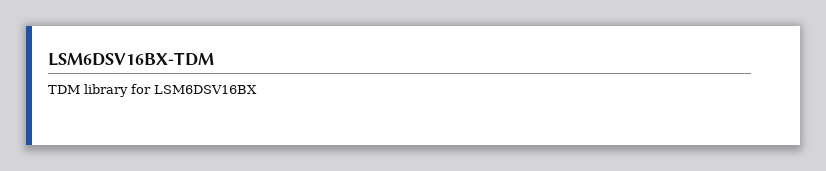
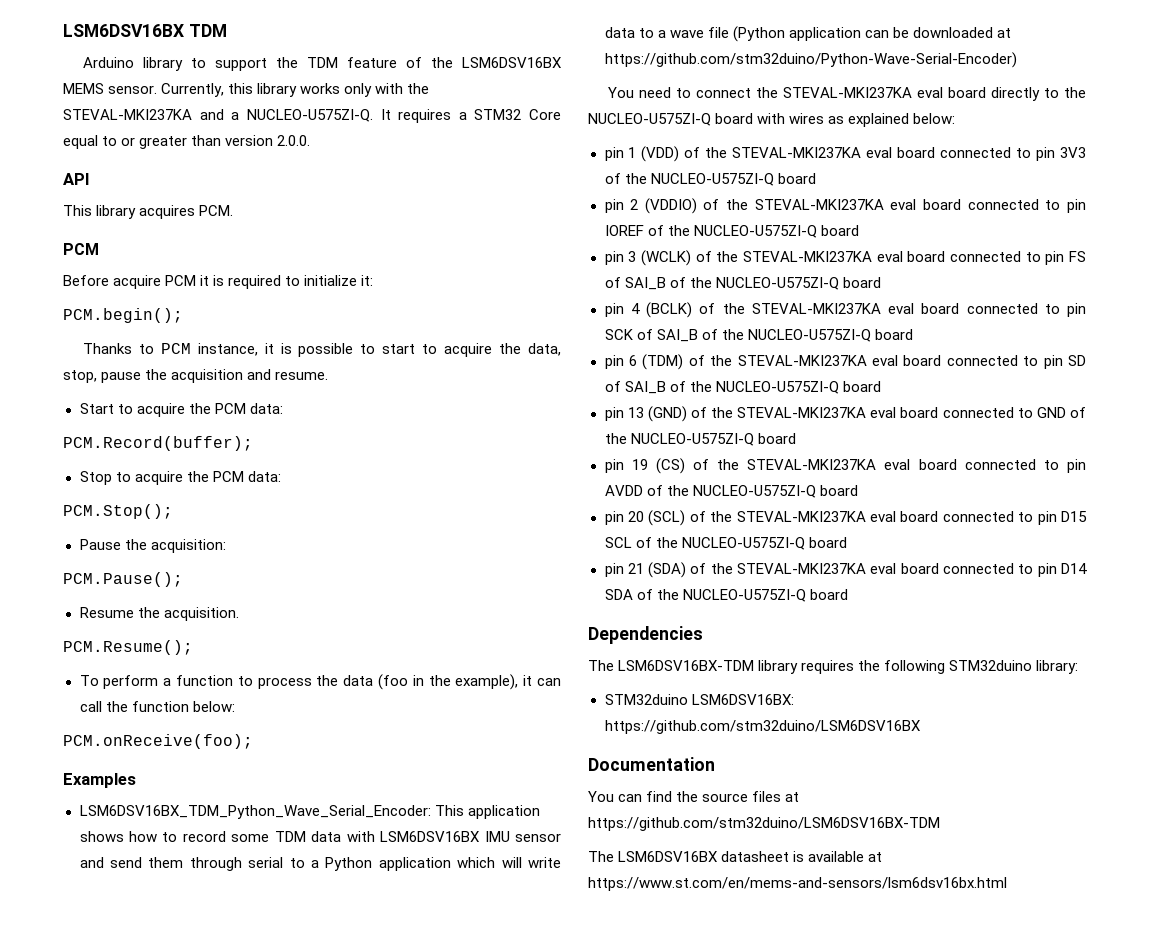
- LSM6DSV16BX-TDM
- TDM library for LSM6DSV16BX
+ LSM6DSV16BX TDM
+ Arduino library to support the TDM feature of the LSM6DSV16BX MEMS sensor. Currently, this library works only with the STEVAL-MKI237KA and a NUCLEO-U575ZI-Q. It requires a STM32 Core equal to or greater than version 2.0.0.
+ API
+ This library acquires PCM.
+ PCM
+ Before acquire PCM it is required to initialize it:
+ PCM.begin();
+ Thanks to PCM instance, it is possible to start to acquire the data, stop, pause the acquisition and resume.
+ Start to acquire the PCM data:
+ PCM.Record(buffer);
+ Stop to acquire the PCM data:
+ PCM.Stop();
+ Pause the acquisition:
+ PCM.Pause();
+ Resume the acquisition.
+ PCM.Resume();
+ To perform a function to process the data (foo in the example), it can call the function below:
+ PCM.onReceive(foo);
+ Examples
+ LSM6DSV16BX_TDM_Python_Wave_Serial_Encoder: This application shows how to record some TDM data with LSM6DSV16BX IMU sensor and send them through serial to a Python application which will write data to a wave file (Python application can be downloaded at https://github.com/stm32duino/Python-Wave-Serial-Encoder)
+ You need to connect the STEVAL-MKI237KA eval board directly to the NUCLEO-U575ZI-Q board with wires as explained below:
+ pin 1 (VDD) of the STEVAL-MKI237KA eval board connected to pin 3V3 of the NUCLEO-U575ZI-Q board
+ pin 2 (VDDIO) of the STEVAL-MKI237KA eval board connected to pin IOREF of the NUCLEO-U575ZI-Q board
+ pin 3 (WCLK) of the STEVAL-MKI237KA eval board connected to pin FS of SAI_B of the NUCLEO-U575ZI-Q board
+ pin 4 (BCLK) of the STEVAL-MKI237KA eval board connected to pin SCK of SAI_B of the NUCLEO-U575ZI-Q board
+ pin 6 (TDM) of the STEVAL-MKI237KA eval board connected to pin SD of SAI_B of the NUCLEO-U575ZI-Q board
+ pin 13 (GND) of the STEVAL-MKI237KA eval board connected to GND of the NUCLEO-U575ZI-Q board
+ pin 19 (CS) of the STEVAL-MKI237KA eval board connected to pin AVDD of the NUCLEO-U575ZI-Q board
+ pin 20 (SCL) of the STEVAL-MKI237KA eval board connected to pin D15 SCL of the NUCLEO-U575ZI-Q board
+ pin 21 (SDA) of the STEVAL-MKI237KA eval board connected to pin D14 SDA of the NUCLEO-U575ZI-Q board
+ Dependencies
+ The LSM6DSV16BX-TDM library requires the following STM32duino library:
+ STM32duino LSM6DSV16BX: https://github.com/stm32duino/LSM6DSV16BX
+ Documentation
+ You can find the source files at https://github.com/stm32duino/LSM6DSV16BX-TDM
+ The LSM6DSV16BX datasheet is available at https://www.st.com/en/mems-and-sensors/lsm6dsv16bx.html

